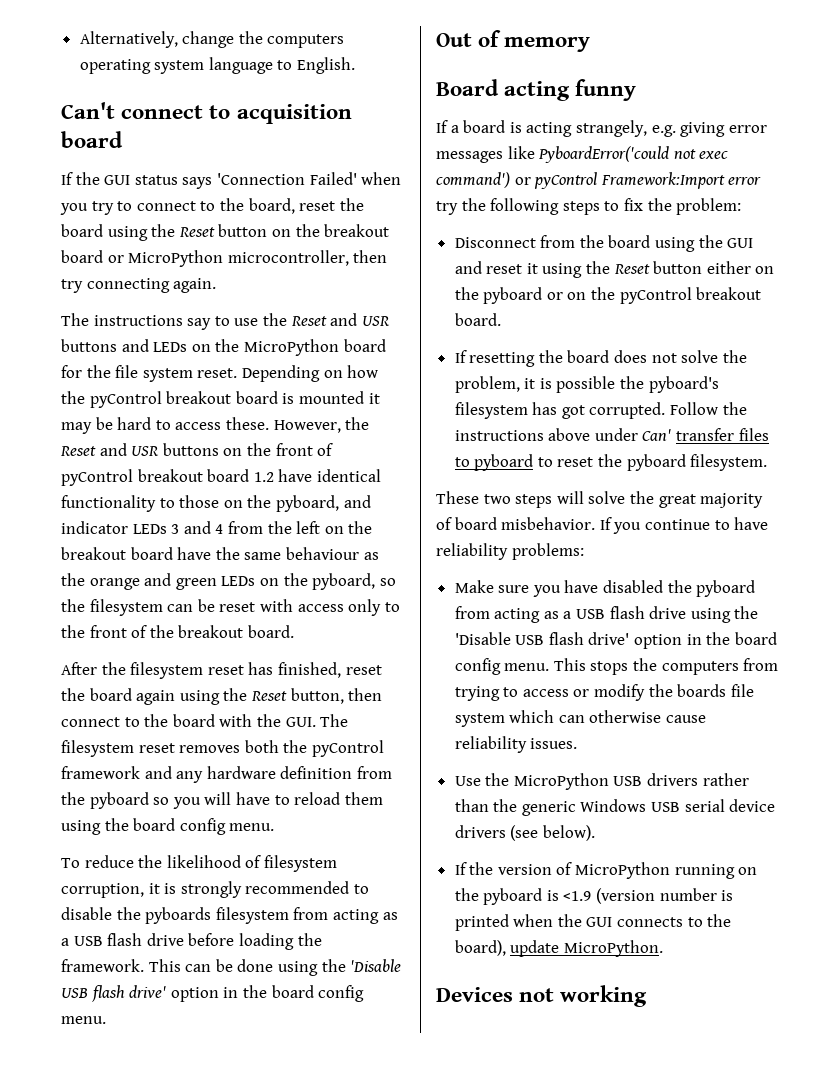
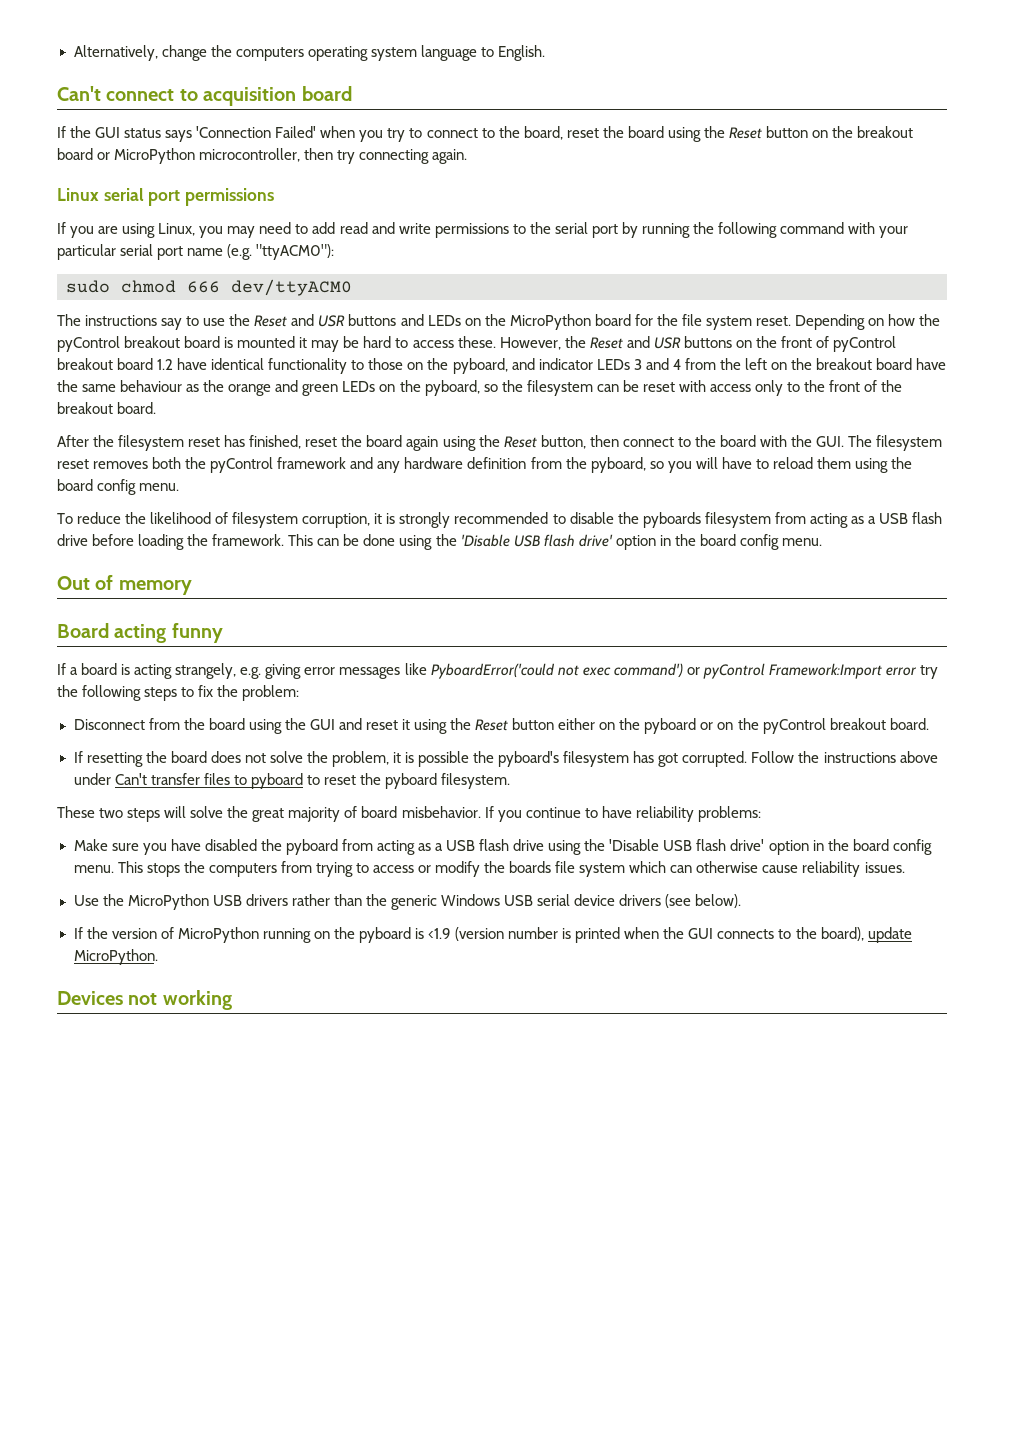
+ Linux serial port permissions
+ If you are using Linux, you may need to add read and write permissions to the serial port by running the following command with your particular serial port name (e.g. "ttyACM0"):
+ sudo chmod 666 dev/ttyACM0
- After the filesystem reset has finished, reset the board again using the Reset button, then connect to the board with the GUI. The filesystem reset removes both the pyControl framework and any hardware definition from the pyboard so you will have to reload them using the board config menu.
+ After the filesystem reset has finished, reset the board again using the Reset button, then connect to the board with the GUI. The filesystem reset removes both the pyControl framework and any hardware definition from the pyboard, so you will have to reload them using the board config menu.
- Follow the instructions above under Can' transfer files to pyboard to reset the pyboard filesystem.
+ Follow the instructions above under Can't transfer files to pyboard to reset the pyboard filesystem.

